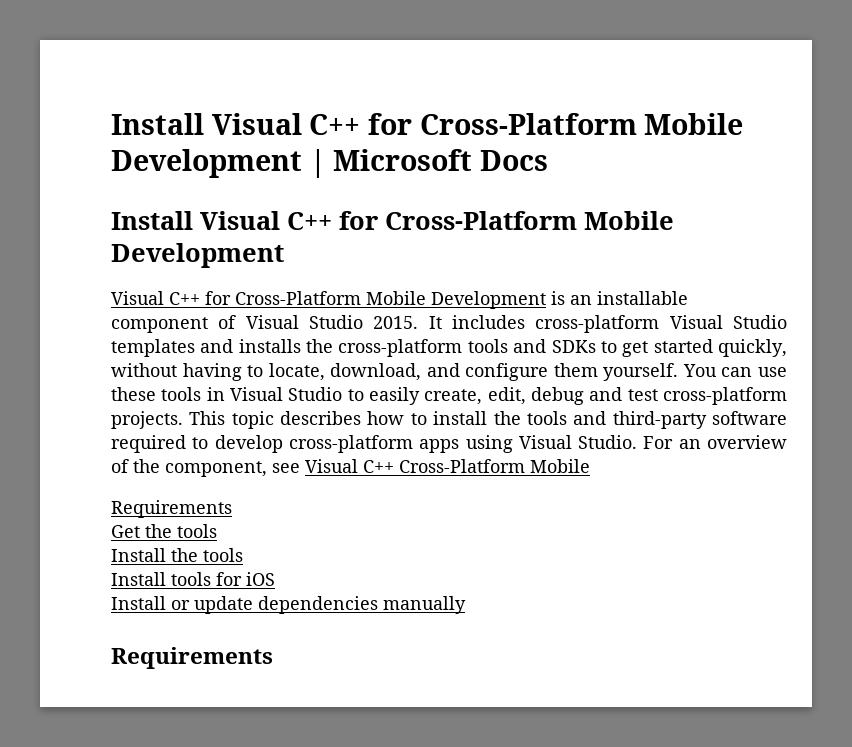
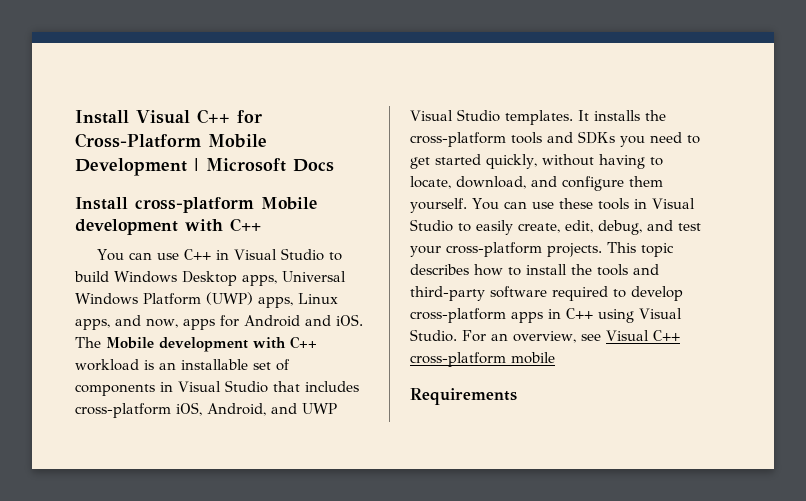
  Install Visual C++ for Cross-Platform Mobile Development | Microsoft Docs
- Install Visual C++ for Cross-Platform Mobile Development
- Visual C++ for Cross-Platform Mobile Development is an installable component of Visual Studio 2015. It includes cross-platform Visual Studio templates and installs the cross-platform tools and SDKs to get started quickly, without having to locate, download, and configure them yourself.
+ Install cross-platform Mobile development with C++
+ You can use C++ in Visual Studio to build Windows Desktop apps, Universal Windows Platform (UWP) apps, Linux apps, and now, apps for Android and iOS. The Mobile development with C++ workload is an installable set of components in Visual Studio that includes cross-platform iOS, Android, and UWP Visual Studio templates. It installs the cross-platform tools and SDKs you need to get started quickly, without having to locate, download, and configure them yourself.
- You can use these tools in Visual Studio to easily create, edit, debug and test cross-platform projects.
+ You can use these tools in Visual Studio to easily create, edit, debug, and test your cross-platform projects.
- This topic describes how to install the tools and third-party software required to develop cross-platform apps using Visual Studio.
+ This topic describes how to install the tools and third-party software required to develop cross-platform apps in C++ using Visual Studio.
- For an overview of the component, see Visual C++ Cross-Platform Mobile
- Requirements
- Get the tools
- Install the tools
- Install tools for iOS
- Install or update dependencies manually
+ For an overview, see Visual C++ cross-platform mobile

